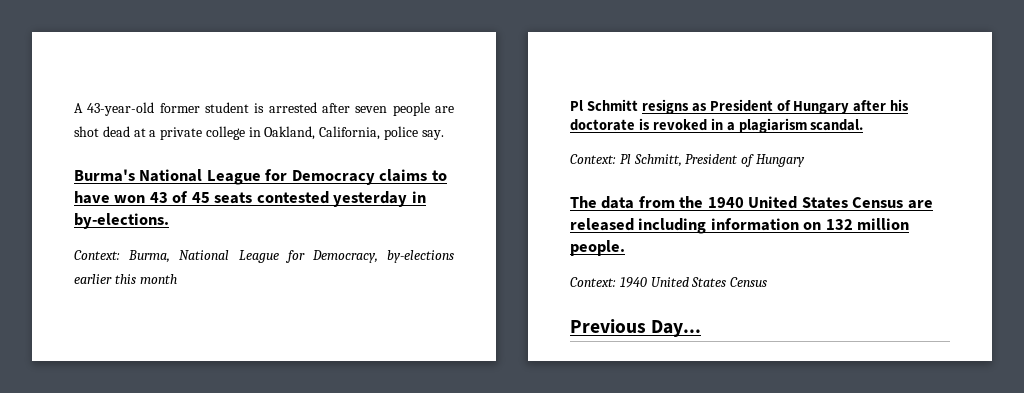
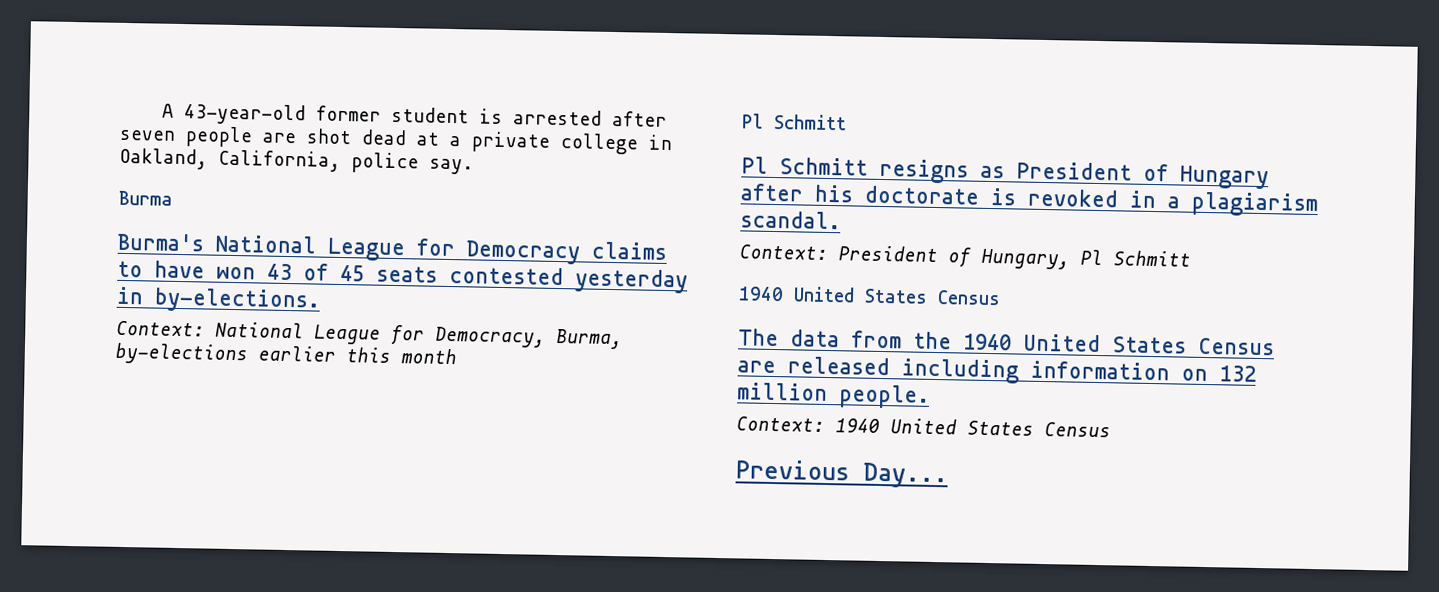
+ Burma
- Context: Burma, National League for Democracy, by-elections earlier this month
+ Context: National League for Democracy, Burma, by-elections earlier this month
+ Pl Schmitt
- Context: Pl Schmitt, President of Hungary
+ Context: President of Hungary, Pl Schmitt
+ 1940 United States Census

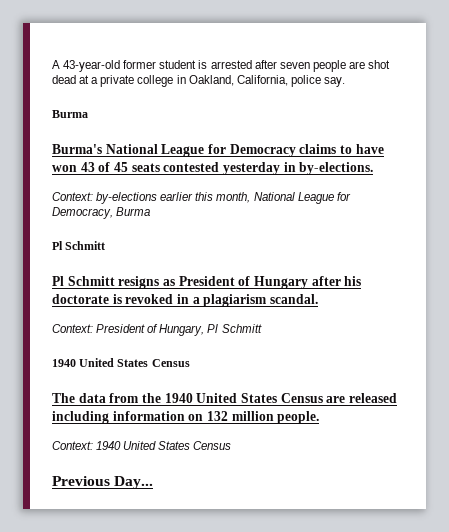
- Context: National League for Democracy, Burma, by-elections earlier this month
+ Context: by-elections earlier this month, National League for Democracy, Burma

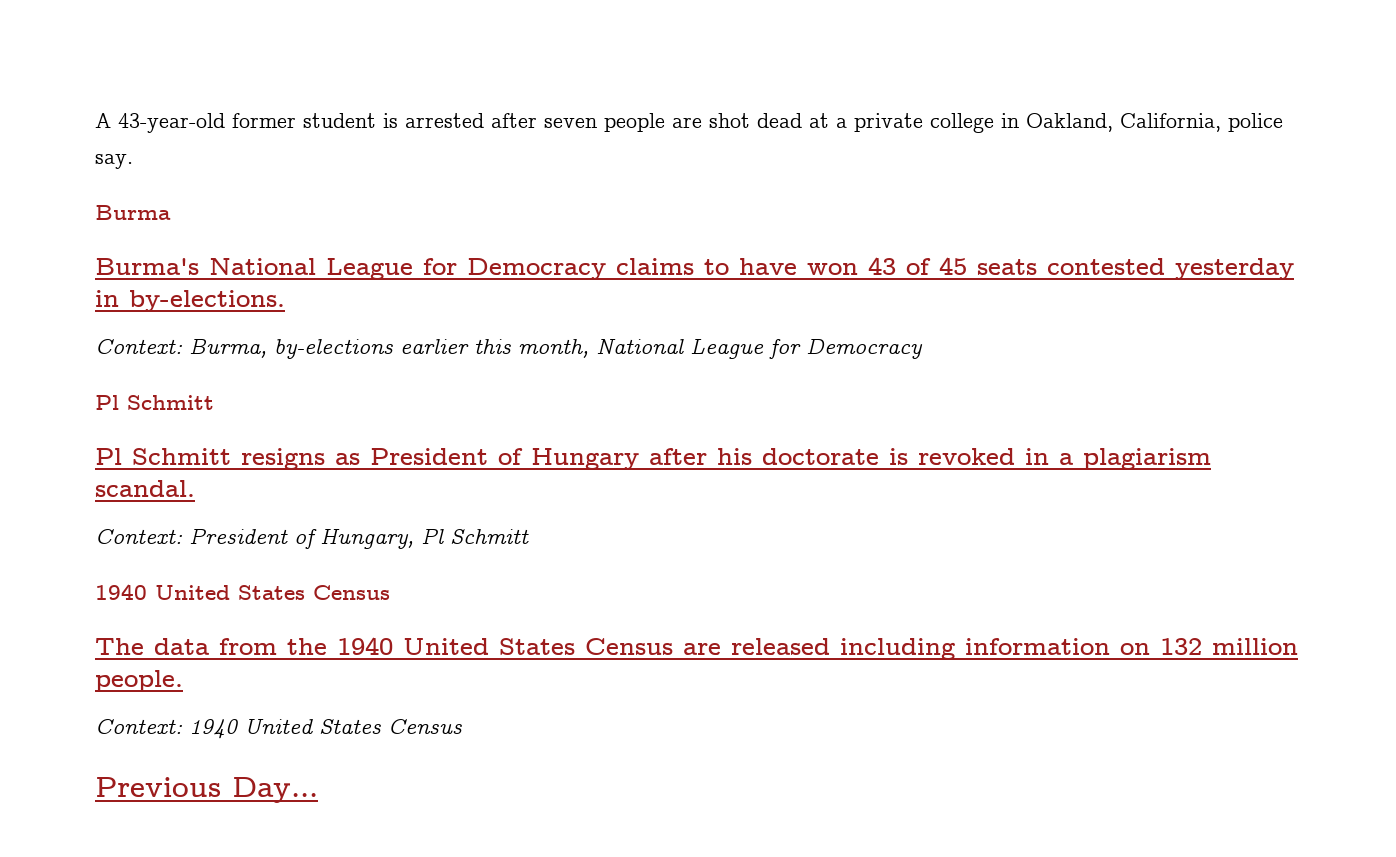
- Context: by-elections earlier this month, National League for Democracy, Burma
+ Context: Burma, by-elections earlier this month, National League for Democracy

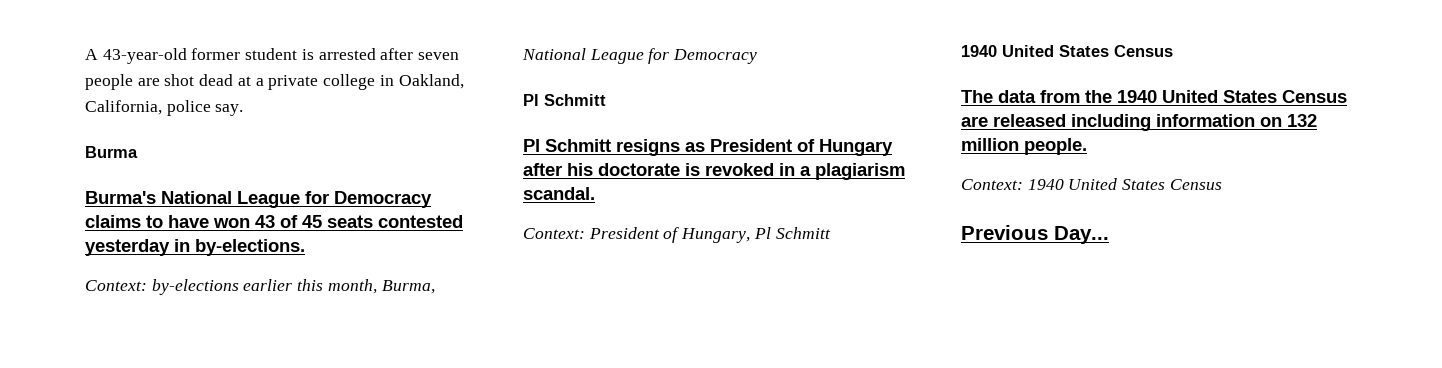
- Context: Burma, by-elections earlier this month, National League for Democracy
+ Context: by-elections earlier this month, Burma, National League for Democracy

